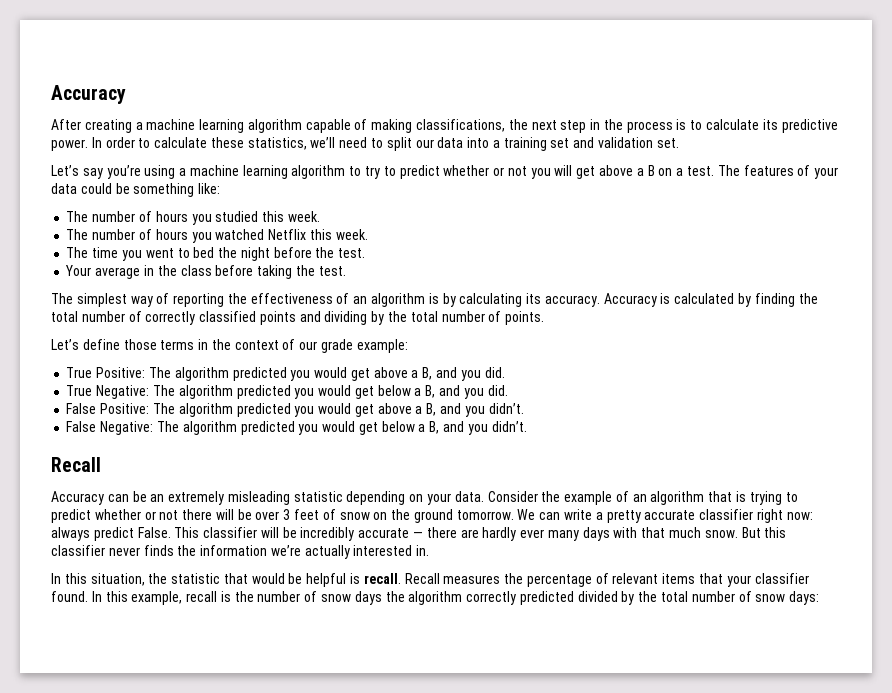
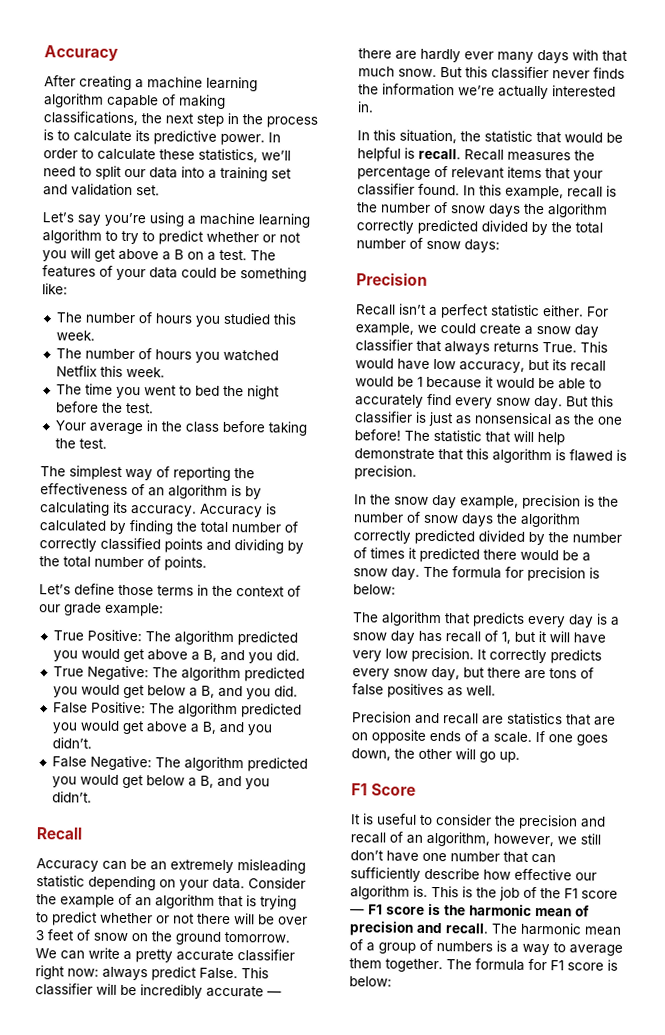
  In this example, recall is the number of snow days the algorithm correctly predicted divided by the total number of snow days:
+ Precision
+ Recall isn’t a perfect statistic either. For example, we could create a snow day classifier that always returns True. This would have low accuracy, but its recall would be 1 because it would be able to accurately find every snow day. But this classifier is just as nonsensical as the one before! The statistic that will help demonstrate that this algorithm is flawed is precision.
+ In the snow day example, precision is the number of snow days the algorithm correctly predicted divided by the number of times it predicted there would be a snow day. The formula for precision is below:
+ The algorithm that predicts every day is a snow day has recall of 1, but it will have very low precision. It correctly predicts every snow day, but there are tons of false positives as well.
+ Precision and recall are statistics that are on opposite ends of a scale. If one goes down, the other will go up.
+ F1 Score
+ It is useful to consider the precision and recall of an algorithm, however, we still don’t have one number that can sufficiently describe how effective our algorithm is. This is the job of the F1 score — F1 score is the harmonic mean of precision and recall. The harmonic mean of a group of numbers is a way to average them together. The formula for F1 score is below:

